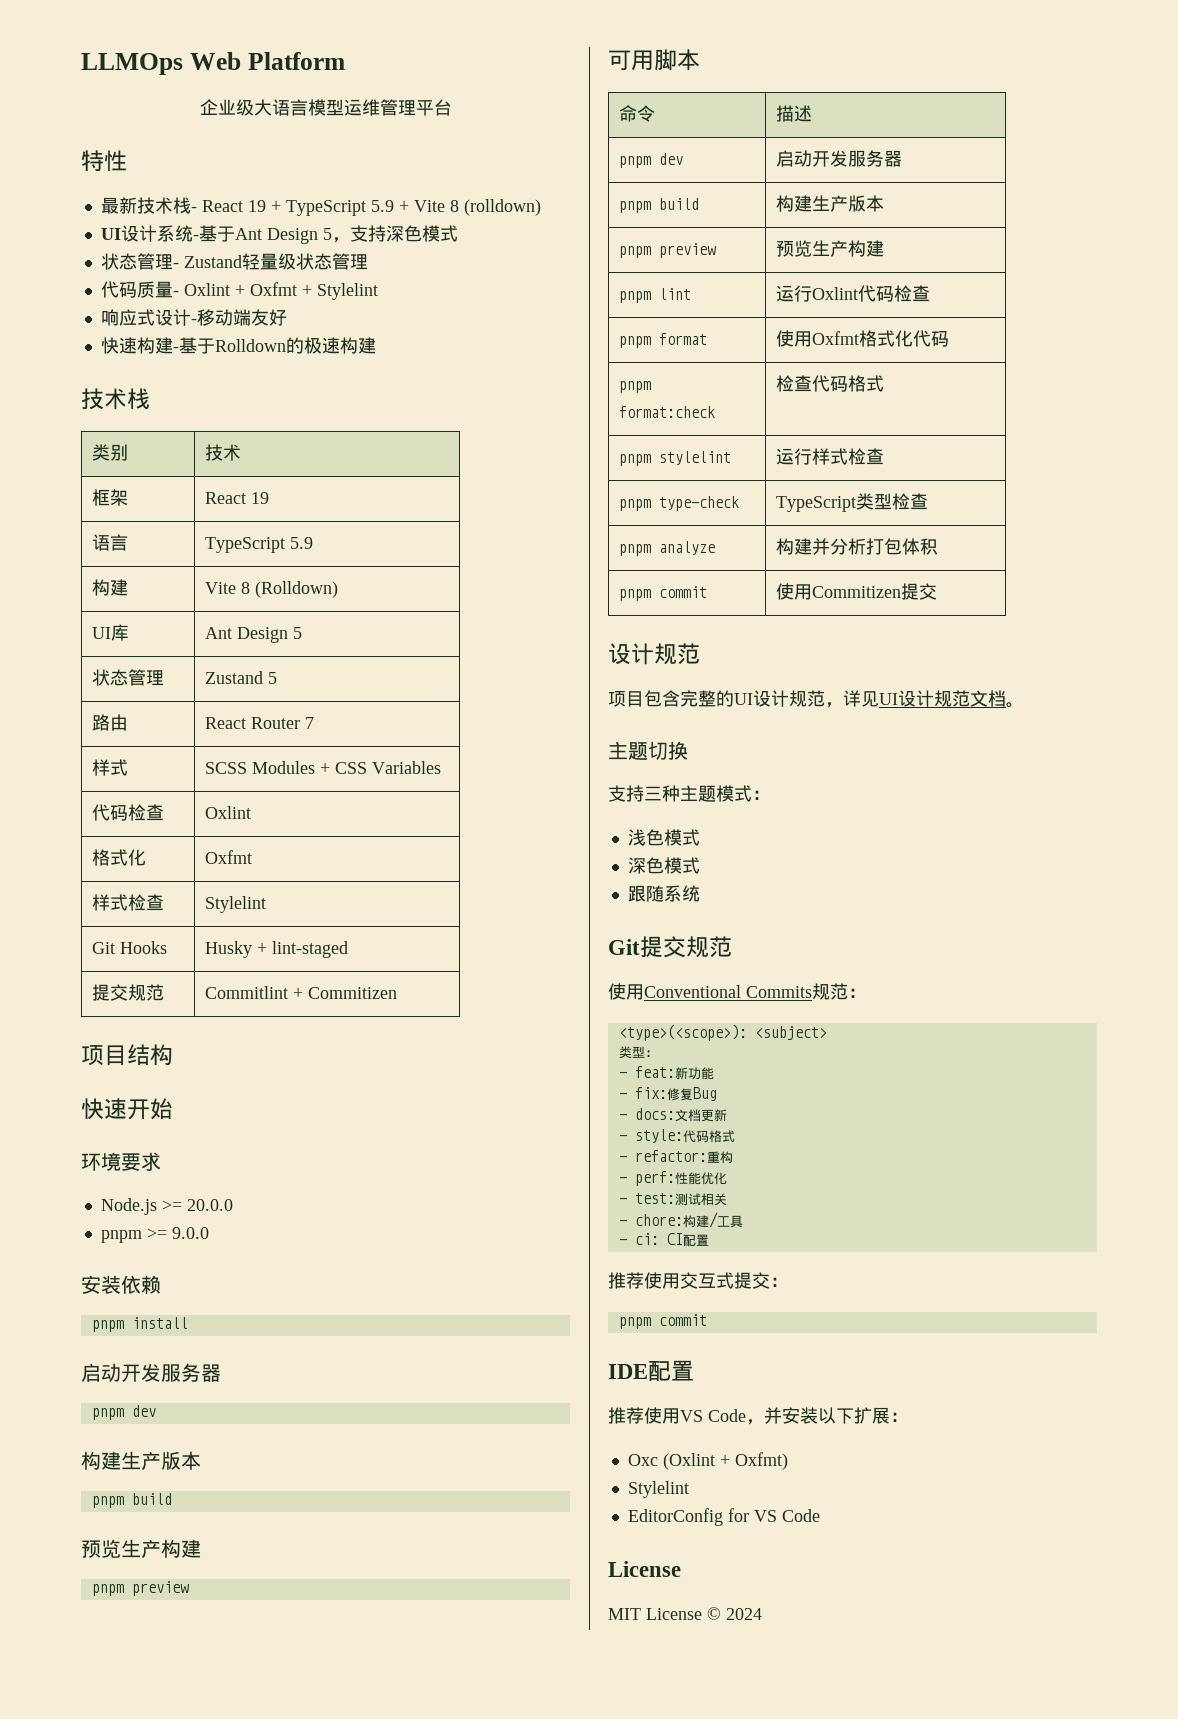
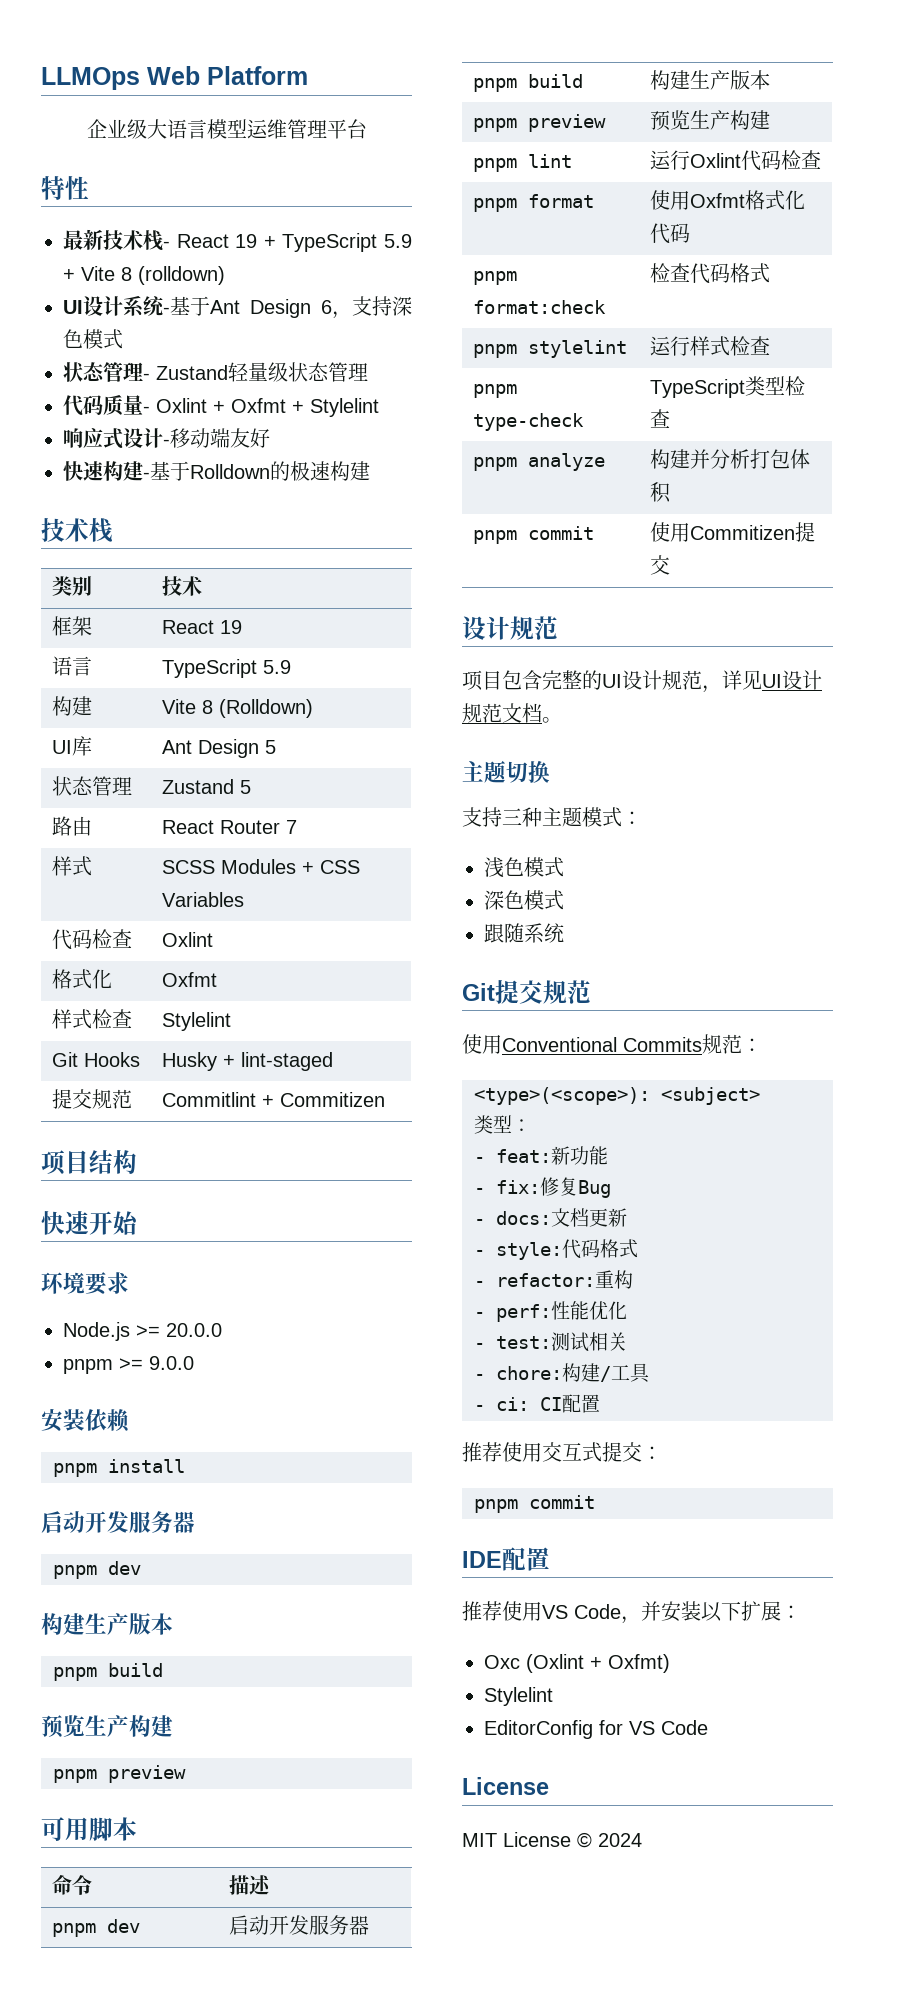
- UI设计系统-基于Ant Design 5，支持深色模式
+ UI设计系统-基于Ant Design 6，支持深色模式

